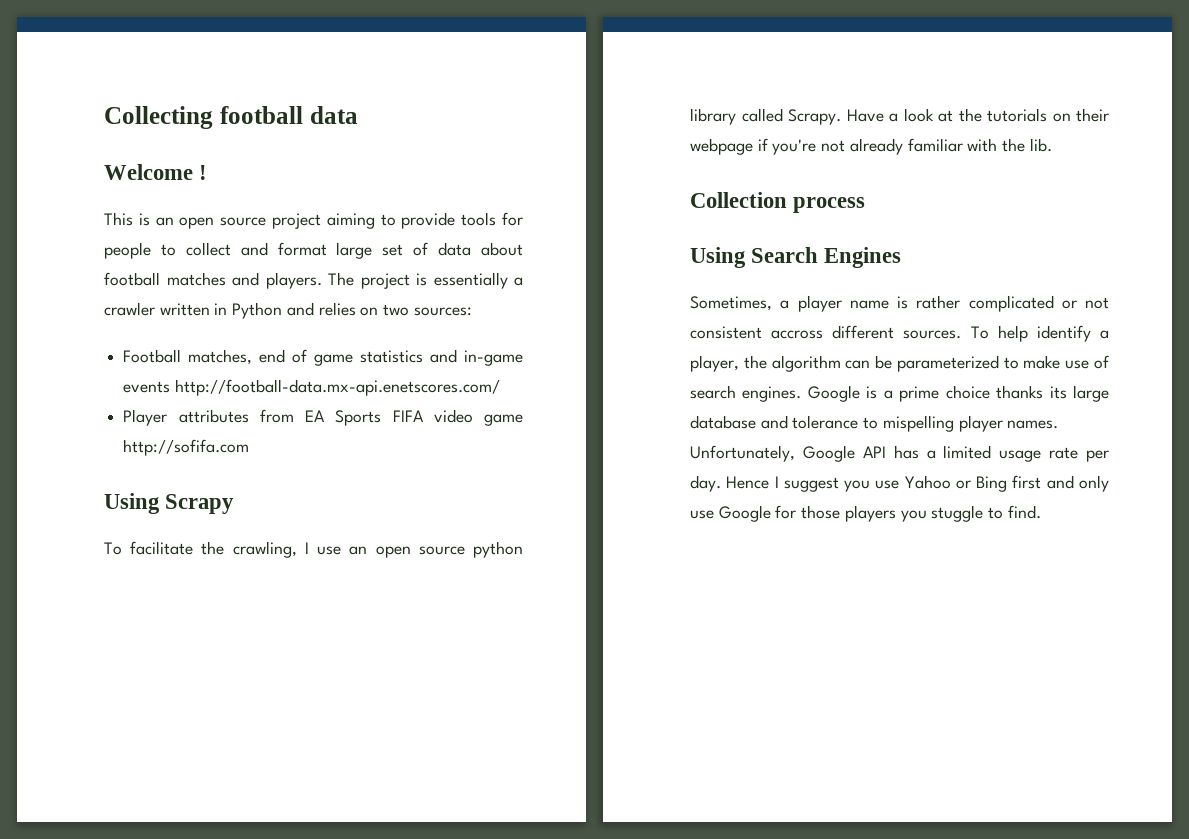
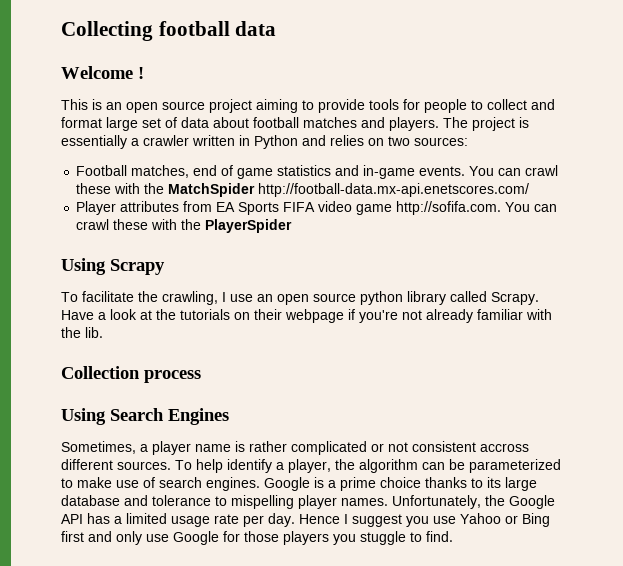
- Football matches, end of game statistics and in-game events http://football-data.mx-api.enetscores.com/
+ Football matches, end of game statistics and in-game events. You can crawl these with the MatchSpider http://football-data.mx-api.enetscores.com/
- Player attributes from EA Sports FIFA video game http://sofifa.com
+ Player attributes from EA Sports FIFA video game http://sofifa.com. You can crawl these with the PlayerSpider
- Google is a prime choice thanks its large database and tolerance to mispelling player names.
+ Google is a prime choice thanks to its large database and tolerance to mispelling player names.
- Unfortunately, Google API has a limited usage rate per day.
+ Unfortunately, the Google API has a limited usage rate per day.

